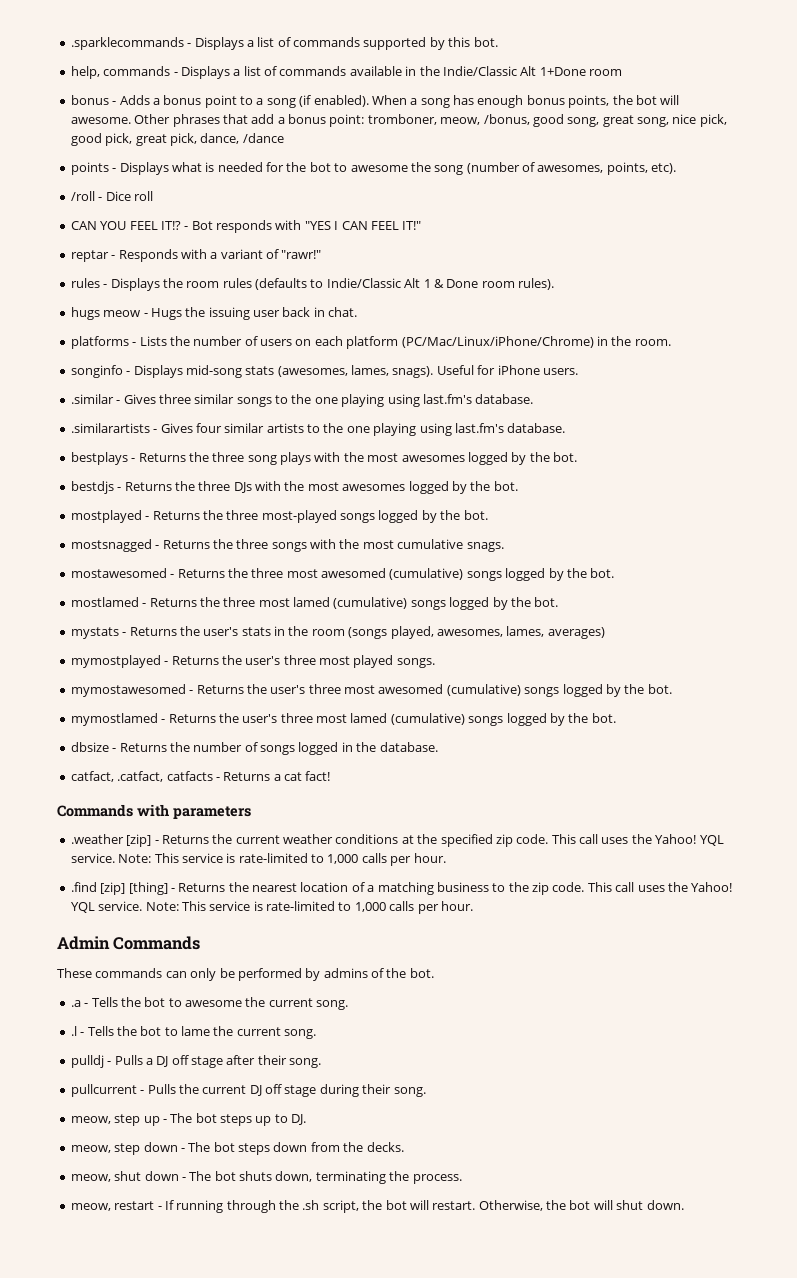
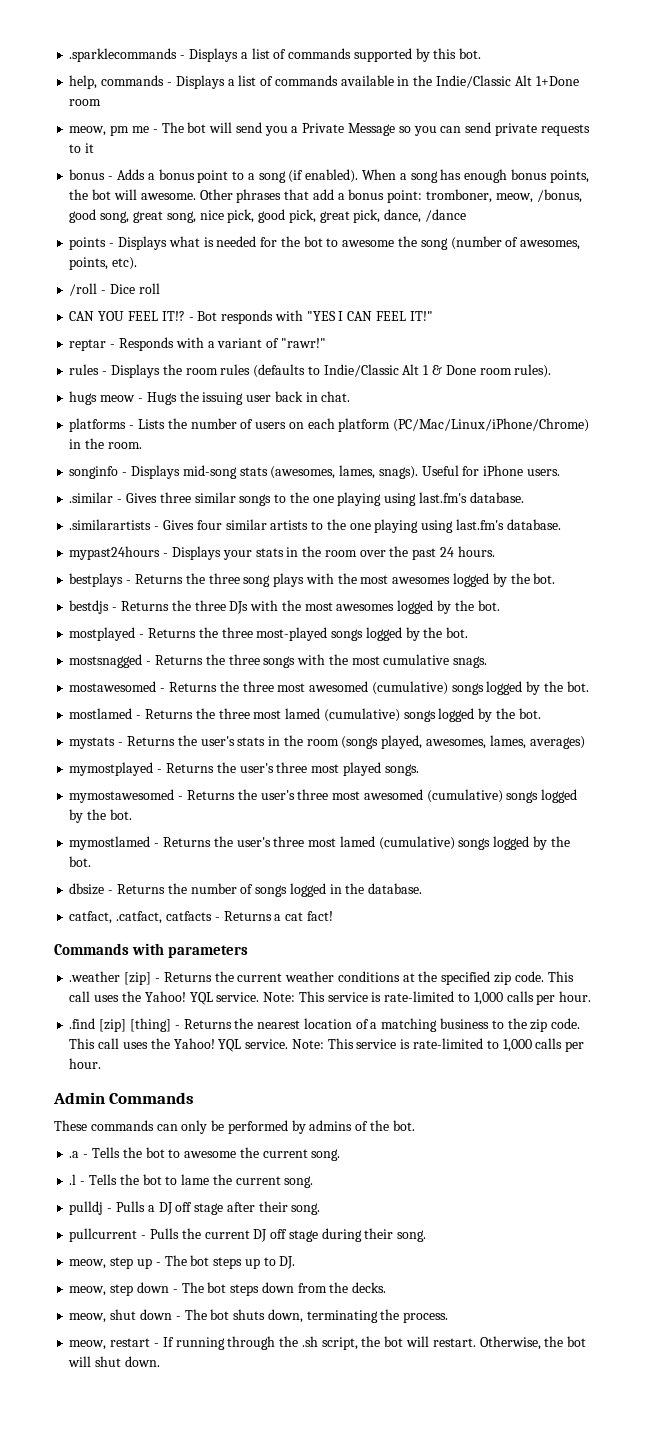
+ meow, pm me - The bot will send you a Private Message so you can send private requests to it
+ mypast24hours - Displays your stats in the room over the past 24 hours.

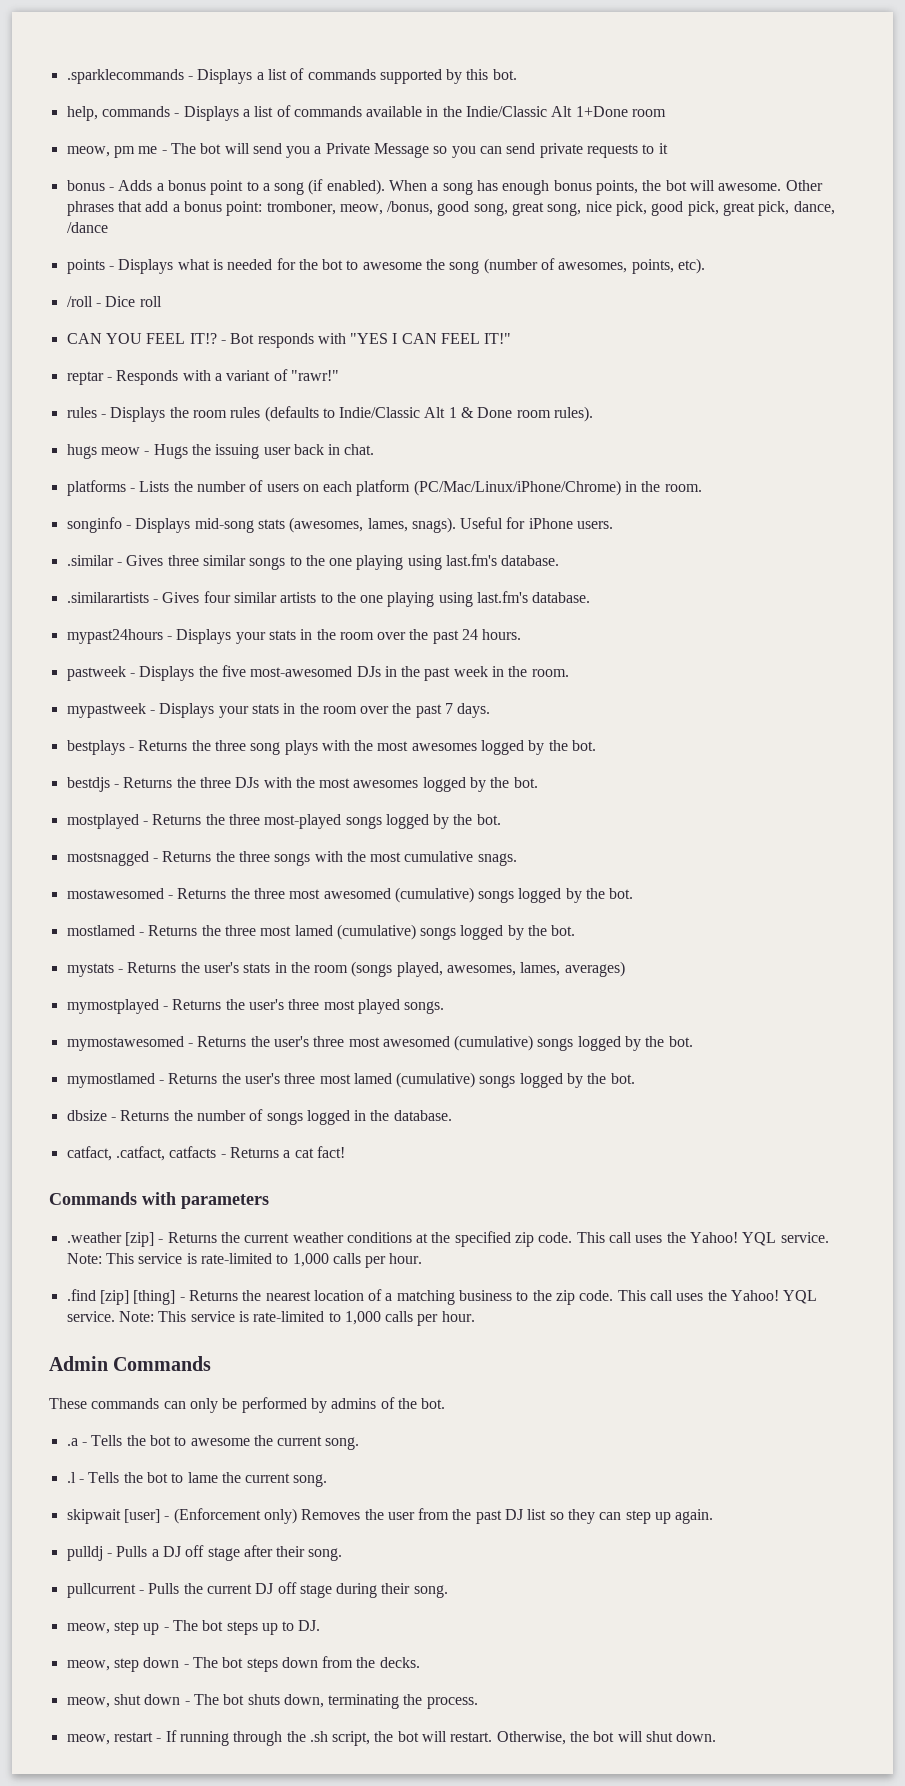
+ pastweek - Displays the five most-awesomed DJs in the past week in the room.
+ mypastweek - Displays your stats in the room over the past 7 days.
+ skipwait [user] - (Enforcement only) Removes the user from the past DJ list so they can step up again.

